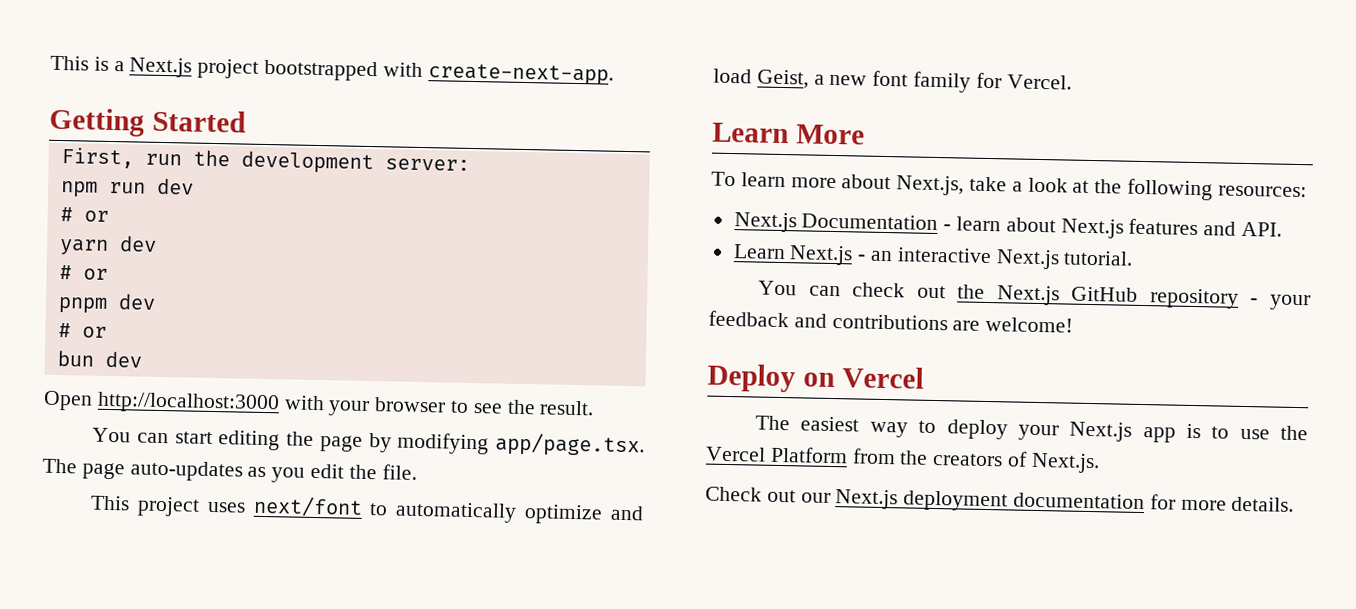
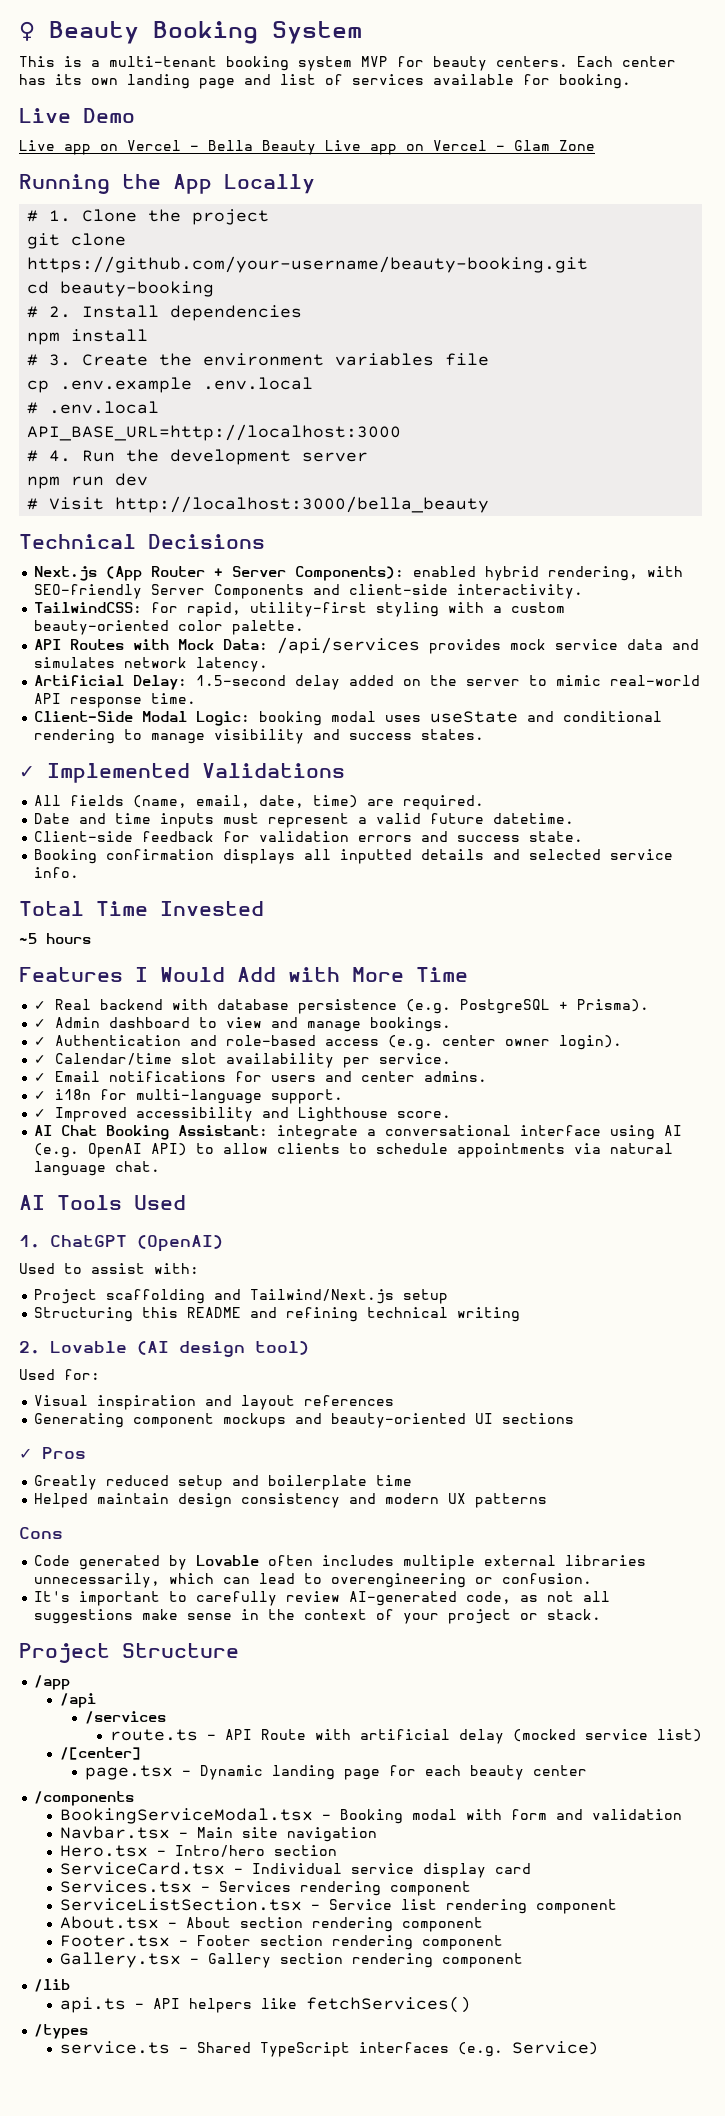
- This is a Next.js project bootstrapped with create-next-app.
- Getting Started
- First, run the development server:
+ ♀ Beauty Booking System
+ This is a multi-tenant booking system MVP for beauty centers. Each center has its own landing page and list of services available for booking.
+ Live Demo
+ Live app on Vercel - Bella Beauty Live app on Vercel - Glam Zone
+ Running the App Locally
+ # 1. Clone the project
+ git clone https://github.com/your-username/beauty-booking.git
+ cd beauty-booking
+ # 2. Install dependencies
+ npm install
+ # 3. Create the environment variables file
+ cp .env.example .env.local
+ # .env.local
+ API_BASE_URL=http://localhost:3000
+ # 4. Run the development server
  npm run dev
- # or
- yarn dev
- # or
- pnpm dev
- # or
- bun dev
- Open http://localhost:3000 with your browser to see the result.
- You can start editing the page by modifying app/page.tsx. The page auto-updates as you edit the file.
- This project uses next/font to automatically optimize and load Geist, a new font family for Vercel.
- Learn More
- To learn more about Next.js, take a look at the following resources:
- Next.js Documentation - learn about Next.js features and API.
- Learn Next.js - an interactive Next.js tutorial.
- You can check out the Next.js GitHub repository - your feedback and contributions are welcome!
- Deploy on Vercel
- The easiest way to deploy your Next.js app is to use the Vercel Platform from the creators of Next.js.
- Check out our Next.js deployment documentation for more details.
+ # Visit http://localhost:3000/bella_beauty
+ Technical Decisions
+ Next.js (App Router + Server Components): enabled hybrid rendering, with SEO-friendly Server Components and client-side interactivity.
+ TailwindCSS: for rapid, utility-first styling with a custom beauty-oriented color palette.
+ API Routes with Mock Data: /api/services provides mock service data and simulates network latency.
+ Artificial Delay: 1.5-second delay added on the server to mimic real-world API response time.
+ Client-Side Modal Logic: booking modal uses useState and conditional rendering to manage visibility and success states.
+ ✓ Implemented Validations
+ All fields (name, email, date, time) are required.
+ Date and time inputs must represent a valid future datetime.
+ Client-side feedback for validation errors and success state.
+ Booking confirmation displays all inputted details and selected service info.
+ Total Time Invested
+ ~5 hours
+ Features I Would Add with More Time
+ ✓ Real backend with database persistence (e.g. PostgreSQL + Prisma).
+ ✓ Admin dashboard to view and manage bookings.
+ ✓ Authentication and role-based access (e.g. center owner login).
+ ✓ Calendar/time slot availability per service.
+ ✓ Email notifications for users and center admins.
+ ✓ i18n for multi-language support.
+ ✓ Improved accessibility and Lighthouse score.
+ AI Chat Booking Assistant: integrate a conversational interface using AI (e.g. OpenAI API) to allow clients to schedule appointments via natural language chat.
+ AI Tools Used
+ 1. ChatGPT (OpenAI)
+ Used to assist with:
+ Project scaffolding and Tailwind/Next.js setup
+ Structuring this README and refining technical writing
+ 2. Lovable (AI design tool)
+ Used for:
+ Visual inspiration and layout references
+ Generating component mockups and beauty-oriented UI sections
+ ✓ Pros
+ Greatly reduced setup and boilerplate time
+ Helped maintain design consistency and modern UX patterns
+ Cons
+ Code generated by Lovable often includes multiple external libraries unnecessarily, which can lead to overengineering or confusion.
+ It's important to carefully review AI-generated code, as not all suggestions make sense in the context of your project or stack.
+ Project Structure
+ /app
+ /api
+ /services
+ route.ts – API Route with artificial delay (mocked service list)
+ /[center]
+ page.tsx – Dynamic landing page for each beauty center
+ /components
+ BookingServiceModal.tsx – Booking modal with form and validation
+ Navbar.tsx – Main site navigation
+ Hero.tsx – Intro/hero section
+ ServiceCard.tsx – Individual service display card
+ Services.tsx – Services rendering component
+ ServiceListSection.tsx – Service list rendering component
+ About.tsx – About section rendering component
+ Footer.tsx – Footer section rendering component
+ Gallery.tsx – Gallery section rendering component
+ /lib
+ api.ts – API helpers like fetchServices()
+ /types
+ service.ts – Shared TypeScript interfaces (e.g. Service)

